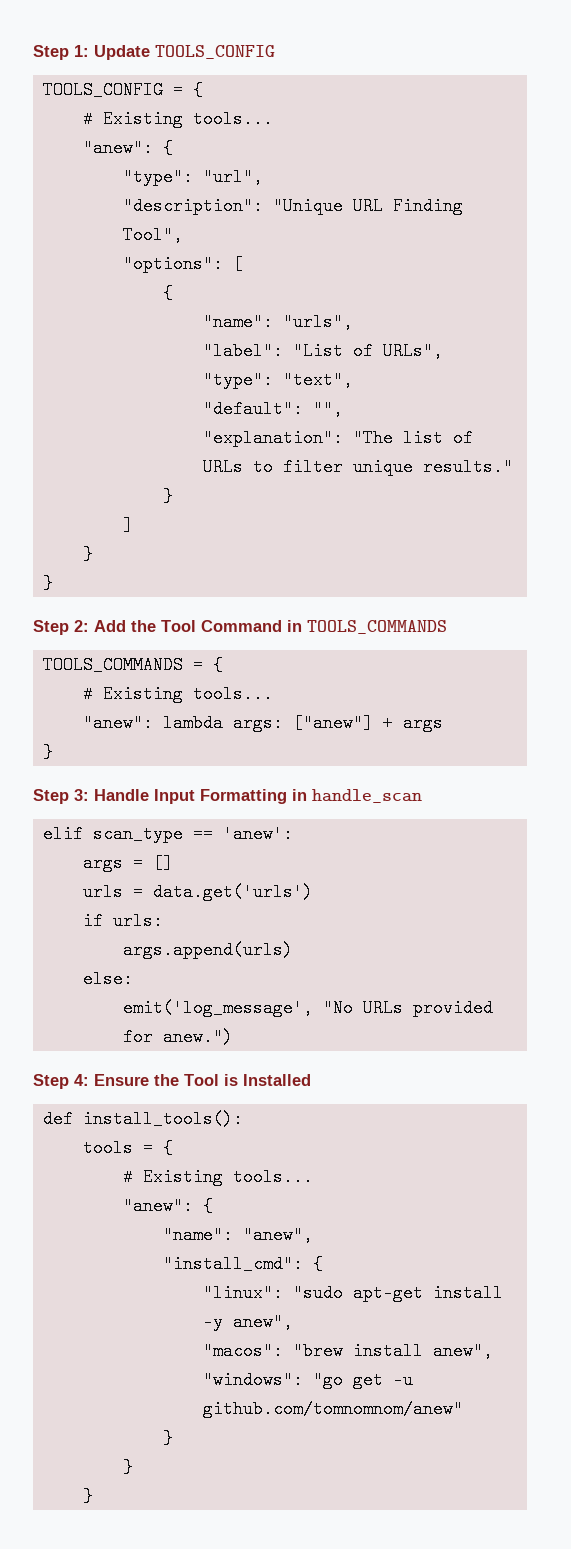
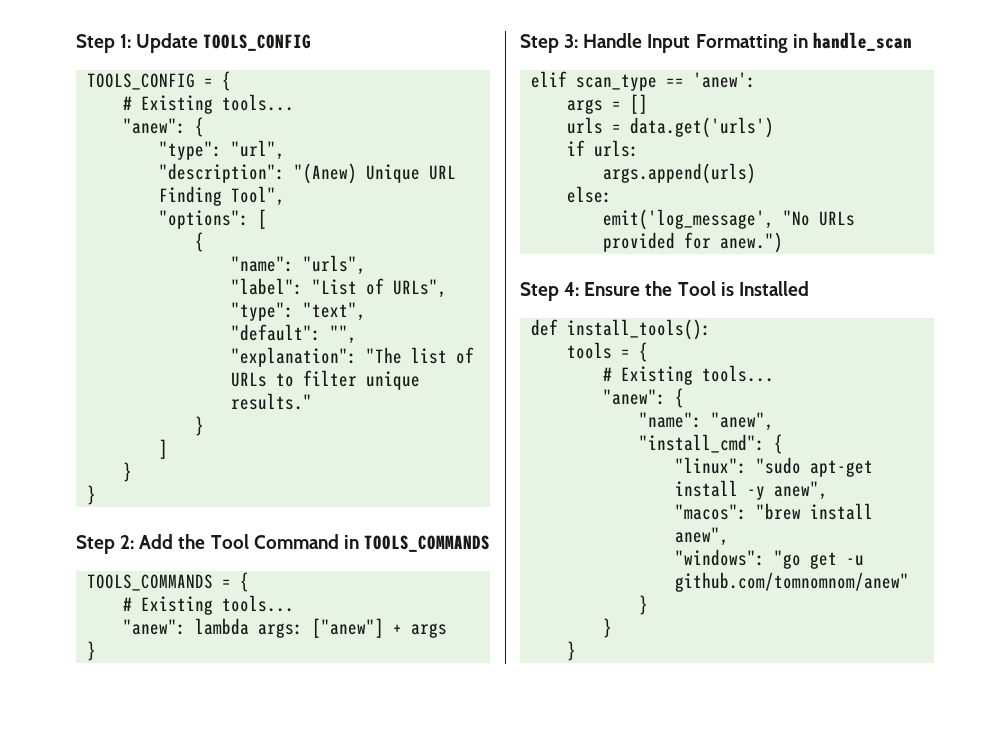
- "description": "Unique URL Finding Tool",
+ "description": "(Anew) Unique URL Finding Tool",

